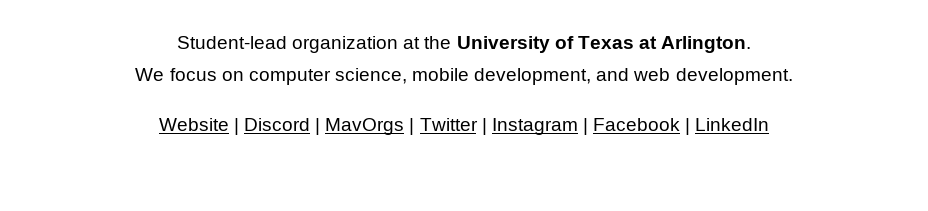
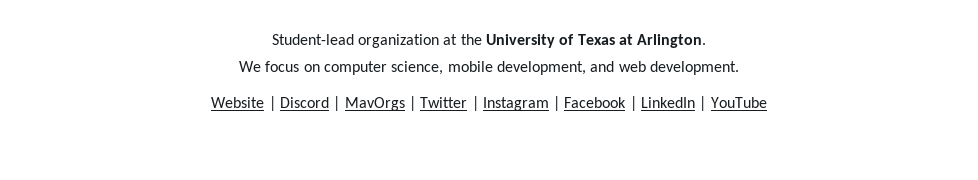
- Website | Discord | MavOrgs | Twitter | Instagram | Facebook | LinkedIn
+ Website | Discord | MavOrgs | Twitter | Instagram | Facebook | LinkedIn | YouTube

